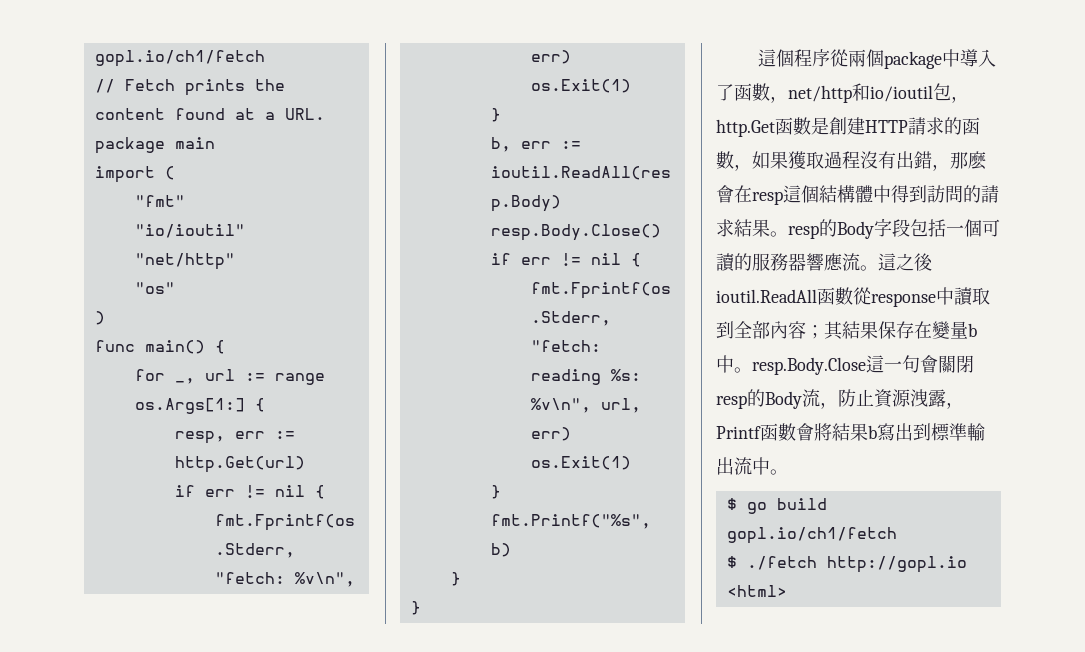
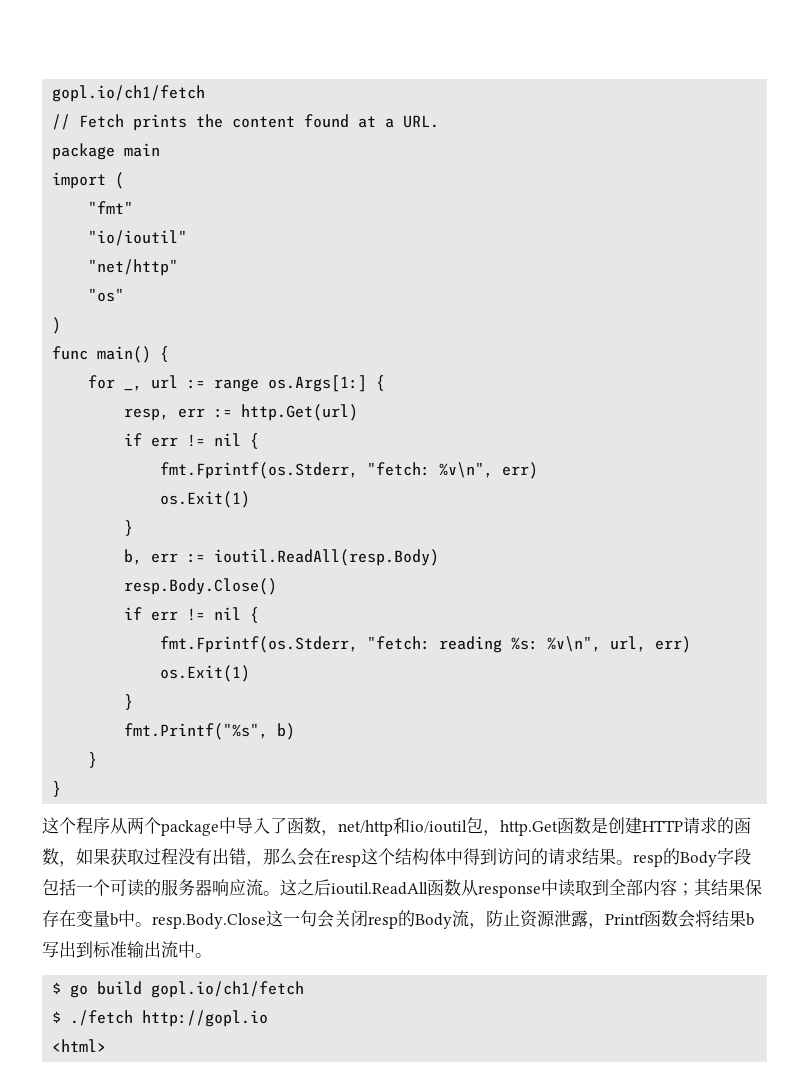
- 這個程序從兩個package中導入了函數，net/http和io/ioutil包，http.Get函數是創建HTTP請求的函數，如果獲取過程沒有出錯，那麽會在resp這個結構體中得到訪問的請求結果。resp的Body字段包括一個可讀的服務器響應流。這之後ioutil.ReadAll函數從response中讀取到全部內容；其結果保存在變量b中。resp.Body.Close這一句會關閉resp的Body流，防止資源洩露，Printf函數會將結果b寫出到標準輸出流中。
+ 这个程序从两个package中导入了函数，net/http和io/ioutil包，http.Get函数是创建HTTP请求的函数，如果获取过程没有出错，那么会在resp这个结构体中得到访问的请求结果。resp的Body字段包括一个可读的服务器响应流。这之后ioutil.ReadAll函数从response中读取到全部内容；其结果保存在变量b中。resp.Body.Close这一句会关闭resp的Body流，防止资源泄露，Printf函数会将结果b写出到标准输出流中。

